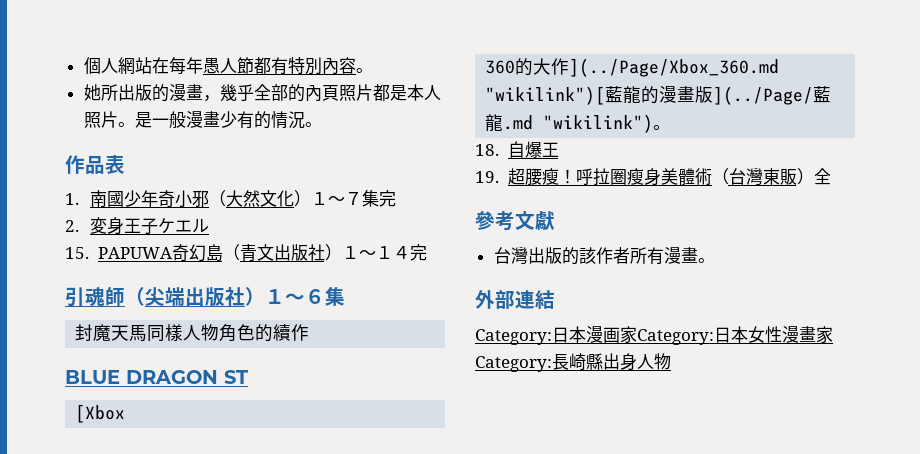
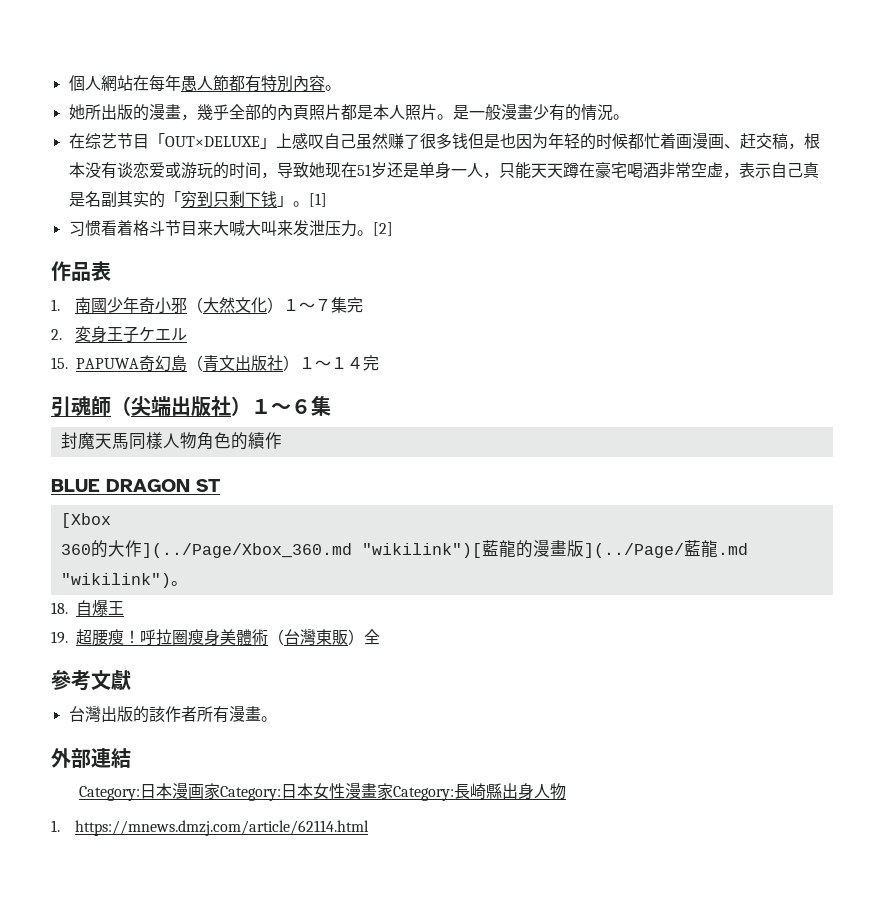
+ 在综艺节目「OUT×DELUXE」上感叹自己虽然赚了很多钱但是也因为年轻的时候都忙着画漫画、赶交稿，根本没有谈恋爱或游玩的时间，导致她现在51岁还是单身一人，只能天天蹲在豪宅喝酒非常空虚，表示自己真是名副其实的「穷到只剩下钱」。[1]
+ 习惯看着格斗节目来大喊大叫来发泄压力。[2]
+ 1. https://mnews.dmzj.com/article/62114.html

